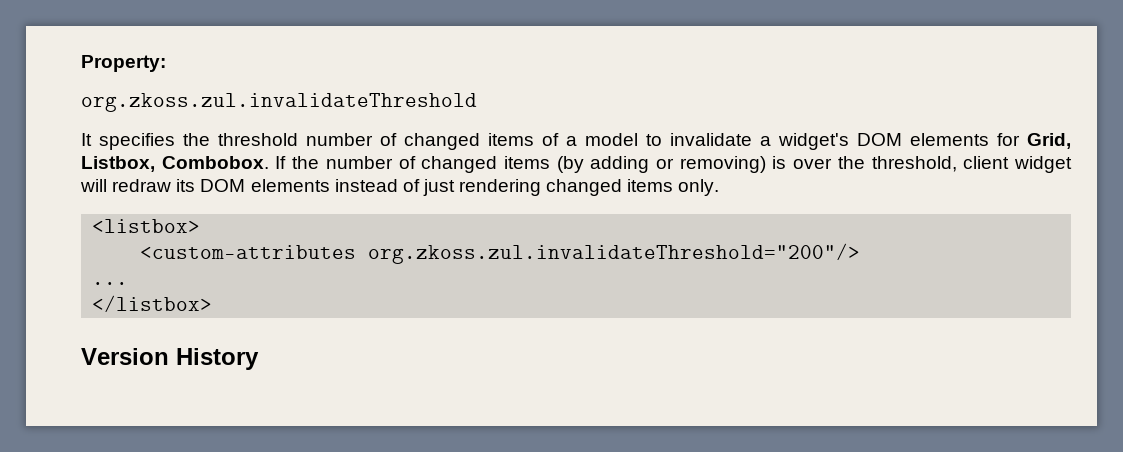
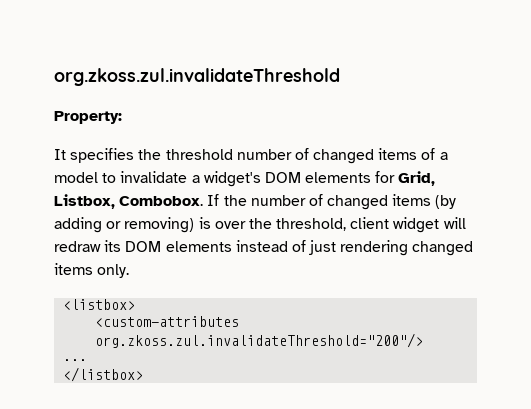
+ org.zkoss.zul.invalidateThreshold
- org.zkoss.zul.invalidateThreshold
- Version History

